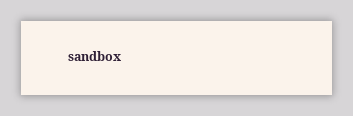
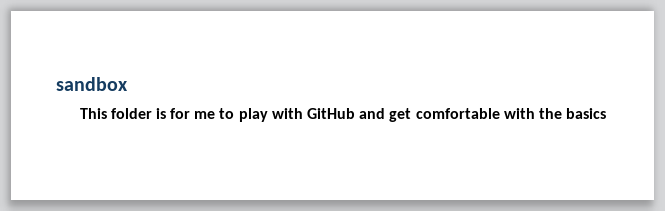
+ This folder is for me to play with GitHub and get comfortable with the basics

